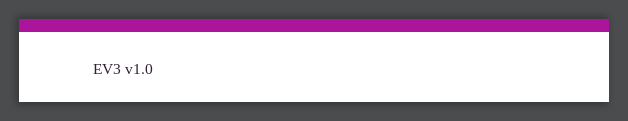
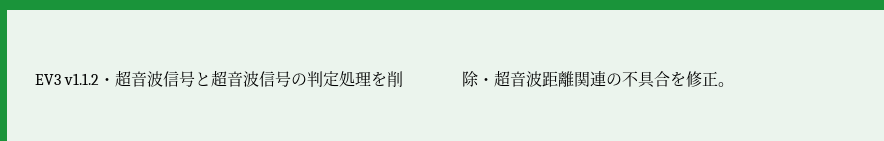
- EV3 v1.0
+ EV3 v1.1.2・超音波信号と超音波信号の判定処理を削除・超音波距離関連の不具合を修正。

